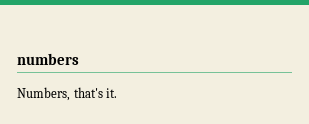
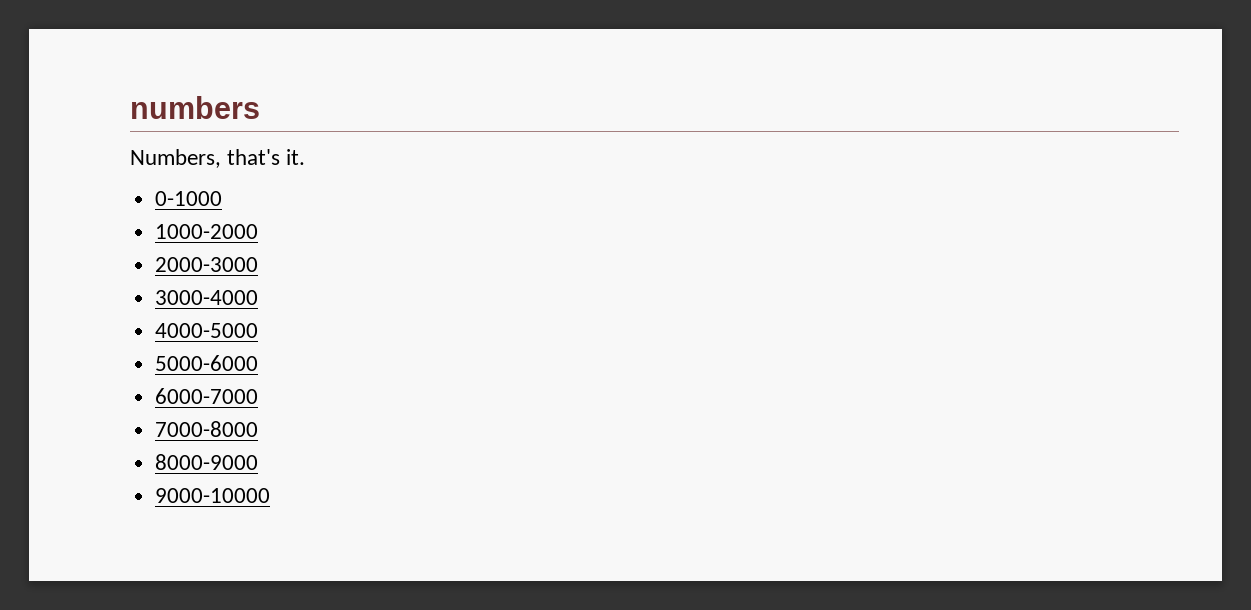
+ 0-1000
+ 1000-2000
+ 2000-3000
+ 3000-4000
+ 4000-5000
+ 5000-6000
+ 6000-7000
+ 7000-8000
+ 8000-9000
+ 9000-10000

